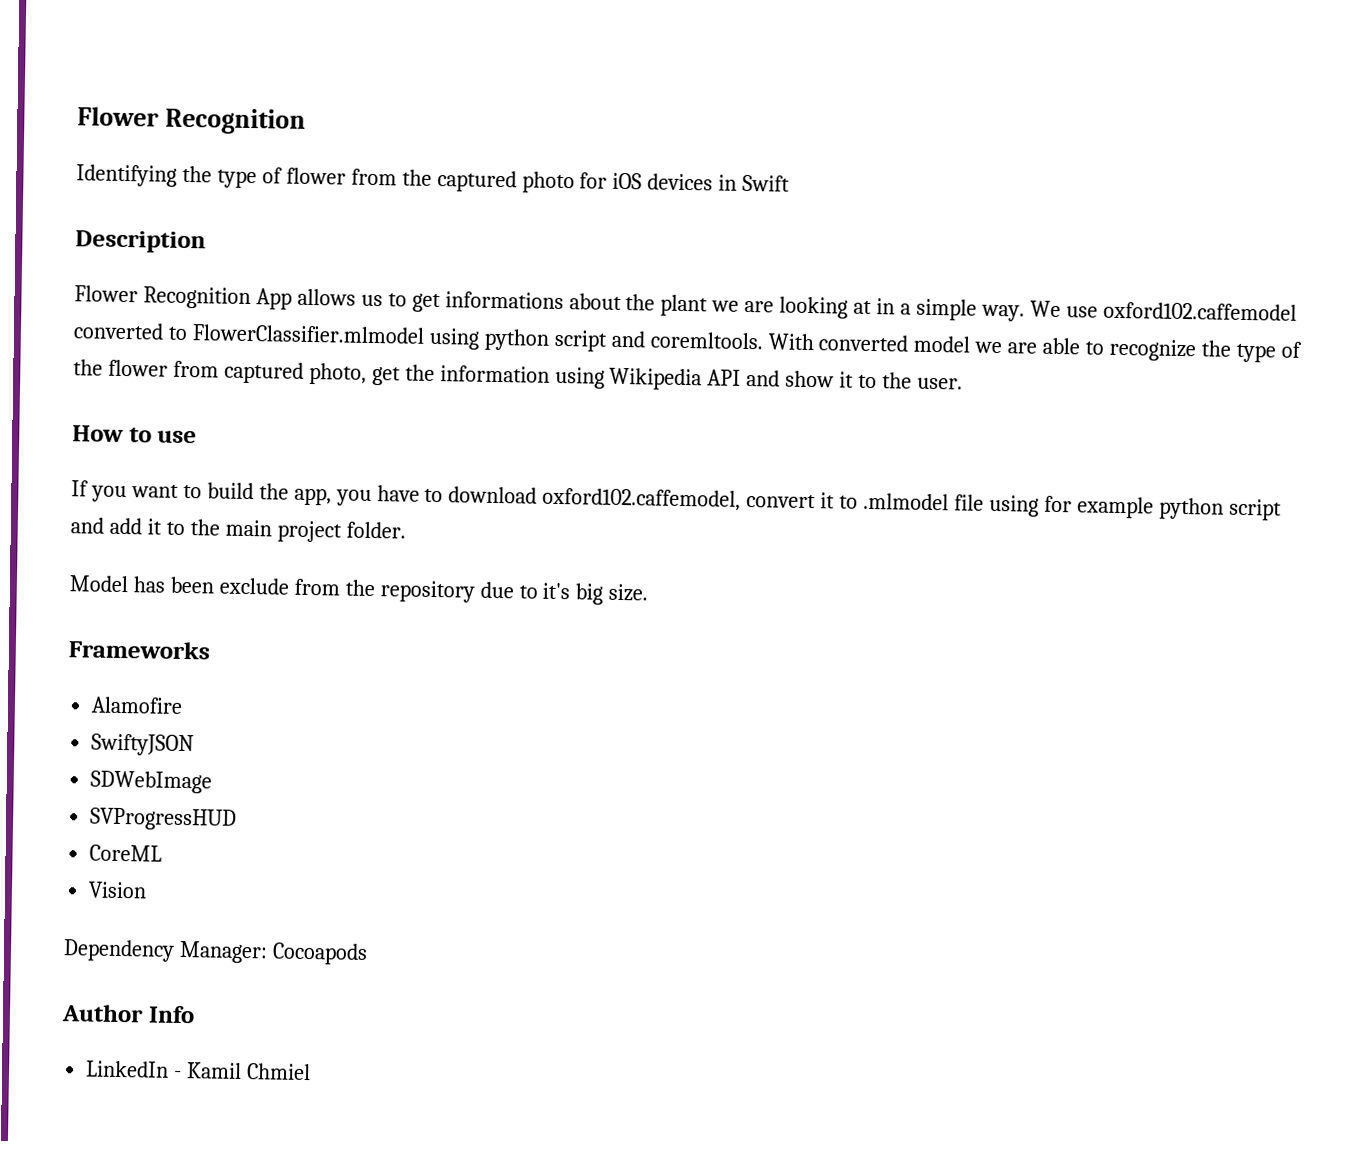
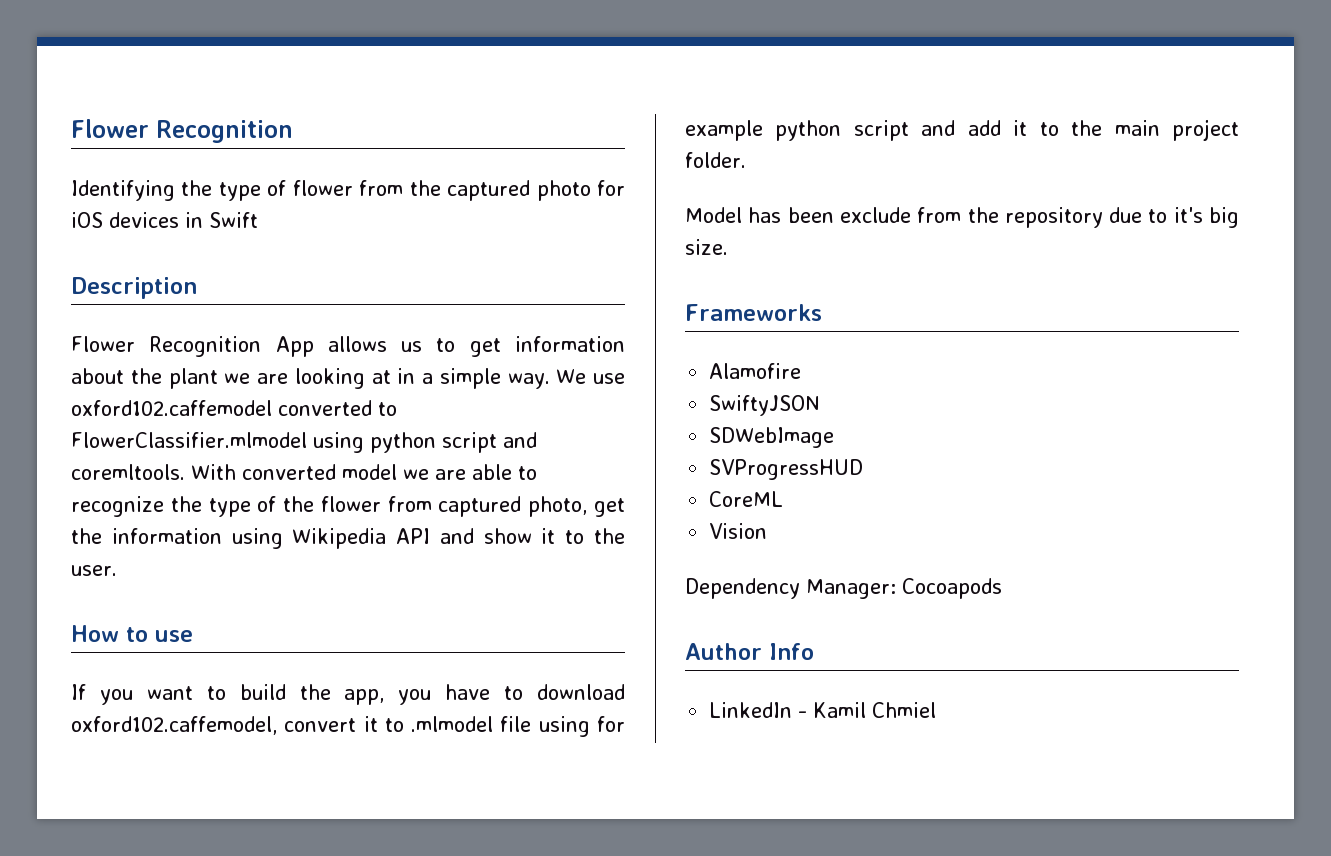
- Flower Recognition App allows us to get informations about the plant we are looking at in a simple way.
+ Flower Recognition App allows us to get information about the plant we are looking at in a simple way.

